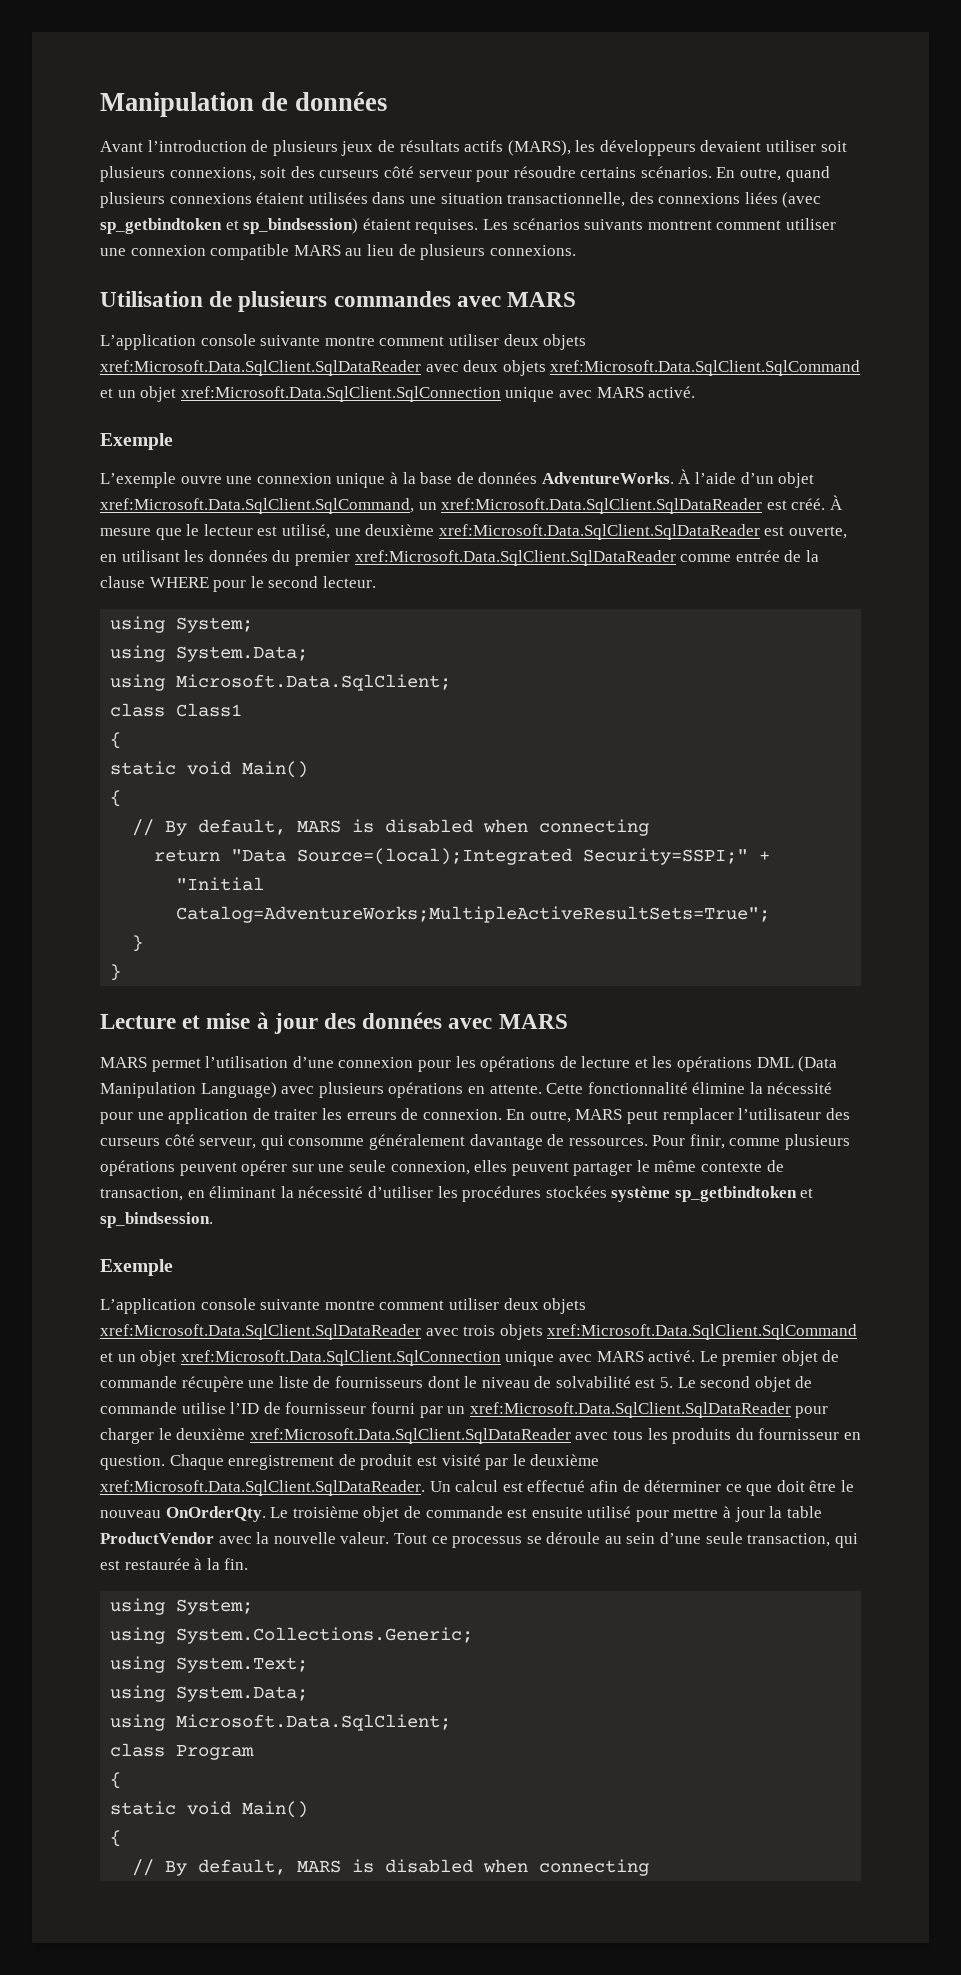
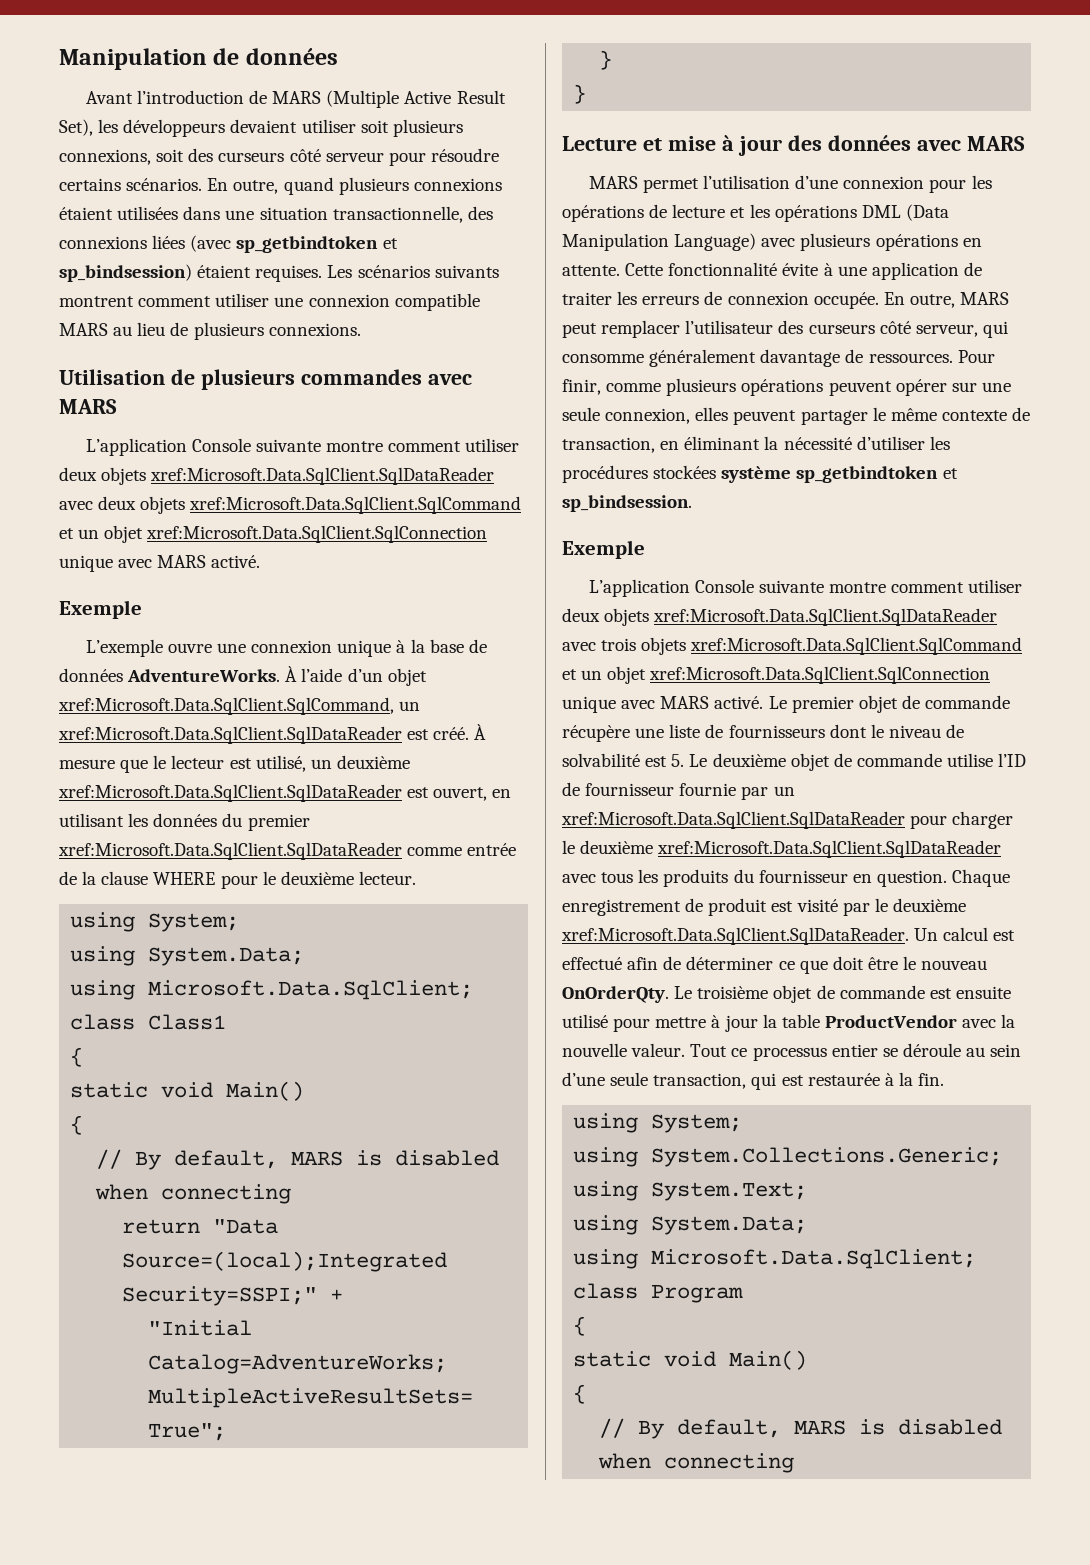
- Avant l’introduction de plusieurs jeux de résultats actifs (MARS), les développeurs devaient utiliser soit plusieurs connexions, soit des curseurs côté serveur pour résoudre certains scénarios.
+ Avant l’introduction de MARS (Multiple Active Result Set), les développeurs devaient utiliser soit plusieurs connexions, soit des curseurs côté serveur pour résoudre certains scénarios.
- L’application console suivante montre comment utiliser deux objets xref:Microsoft.Data.SqlClient.SqlDataReader avec deux objets xref:Microsoft.Data.SqlClient.SqlCommand et un objet xref:Microsoft.Data.SqlClient.SqlConnection unique avec MARS activé.
+ L’application Console suivante montre comment utiliser deux objets xref:Microsoft.Data.SqlClient.SqlDataReader avec deux objets xref:Microsoft.Data.SqlClient.SqlCommand et un objet xref:Microsoft.Data.SqlClient.SqlConnection unique avec MARS activé.
- À mesure que le lecteur est utilisé, une deuxième xref:Microsoft.Data.SqlClient.SqlDataReader est ouverte, en utilisant les données du premier xref:Microsoft.Data.SqlClient.SqlDataReader comme entrée de la clause WHERE pour le second lecteur.
+ À mesure que le lecteur est utilisé, un deuxième xref:Microsoft.Data.SqlClient.SqlDataReader est ouvert, en utilisant les données du premier xref:Microsoft.Data.SqlClient.SqlDataReader comme entrée de la clause WHERE pour le deuxième lecteur.
- Cette fonctionnalité élimine la nécessité pour une application de traiter les erreurs de connexion.
+ Cette fonctionnalité évite à une application de traiter les erreurs de connexion occupée.
- L’application console suivante montre comment utiliser deux objets xref:Microsoft.Data.SqlClient.SqlDataReader avec trois objets xref:Microsoft.Data.SqlClient.SqlCommand et un objet xref:Microsoft.Data.SqlClient.SqlConnection unique avec MARS activé.
+ L’application Console suivante montre comment utiliser deux objets xref:Microsoft.Data.SqlClient.SqlDataReader avec trois objets xref:Microsoft.Data.SqlClient.SqlCommand et un objet xref:Microsoft.Data.SqlClient.SqlConnection unique avec MARS activé.
- Le premier objet de commande récupère une liste de fournisseurs dont le niveau de solvabilité est 5. Le second objet de commande utilise l’ID de fournisseur fourni par un xref:Microsoft.Data.SqlClient.SqlDataReader pour charger le deuxième xref:Microsoft.Data.SqlClient.SqlDataReader avec tous les produits du fournisseur en question.
+ Le premier objet de commande récupère une liste de fournisseurs dont le niveau de solvabilité est 5. Le deuxième objet de commande utilise l’ID de fournisseur fournie par un xref:Microsoft.Data.SqlClient.SqlDataReader pour charger le deuxième xref:Microsoft.Data.SqlClient.SqlDataReader avec tous les produits du fournisseur en question.
- Tout ce processus se déroule au sein d’une seule transaction, qui est restaurée à la fin.
+ Tout ce processus entier se déroule au sein d’une seule transaction, qui est restaurée à la fin.

